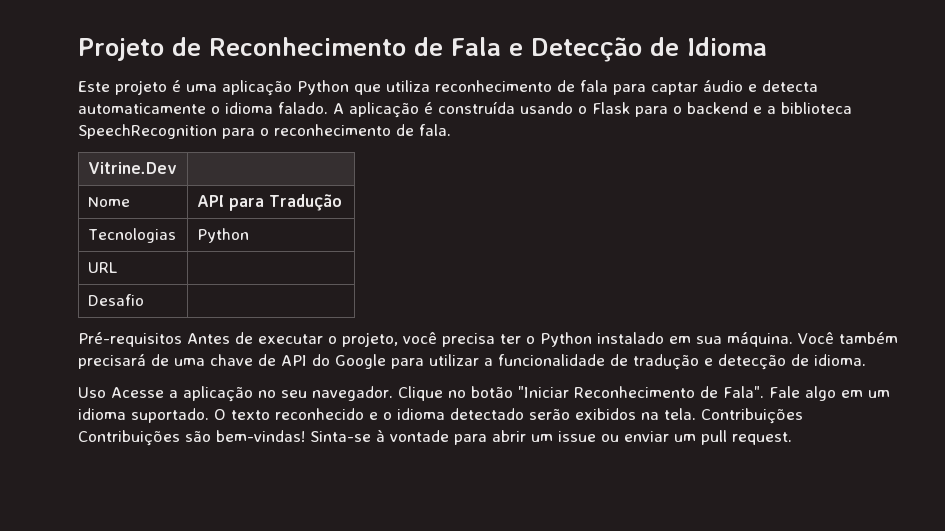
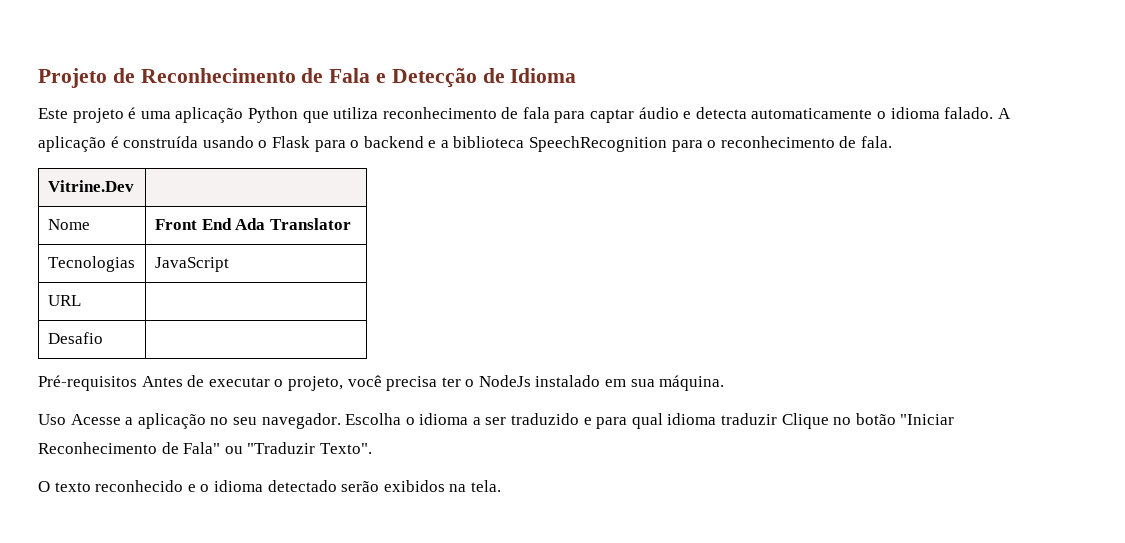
- Nome | API para Tradução
+ Nome | Front End Ada Translator
- Tecnologias | Python
+ Tecnologias | JavaScript
- Pré-requisitos Antes de executar o projeto, você precisa ter o Python instalado em sua máquina. Você também precisará de uma chave de API do Google para utilizar a funcionalidade de tradução e detecção de idioma.
+ Pré-requisitos Antes de executar o projeto, você precisa ter o NodeJs instalado em sua máquina.
- Clique no botão "Iniciar Reconhecimento de Fala". Fale algo em um idioma suportado. O texto reconhecido e o idioma detectado serão exibidos na tela. Contribuições Contribuições são bem-vindas! Sinta-se à vontade para abrir um issue ou enviar um pull request.
+ Escolha o idioma a ser traduzido e para qual idioma traduzir Clique no botão "Iniciar Reconhecimento de Fala" ou "Traduzir Texto".
+ O texto reconhecido e o idioma detectado serão exibidos na tela.

